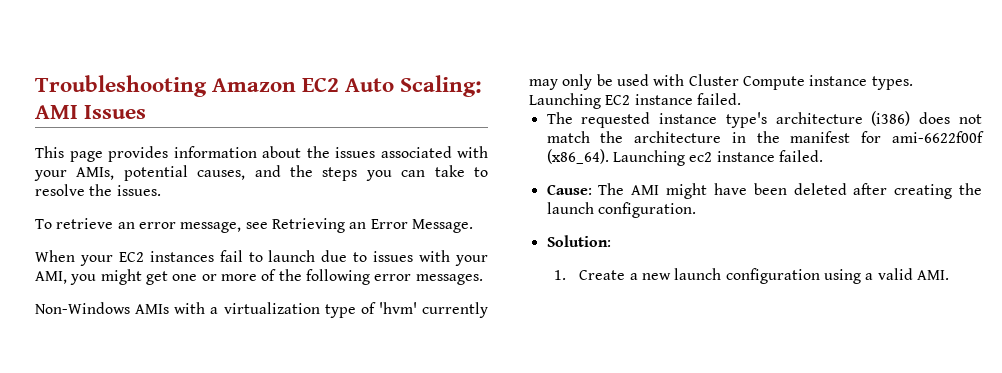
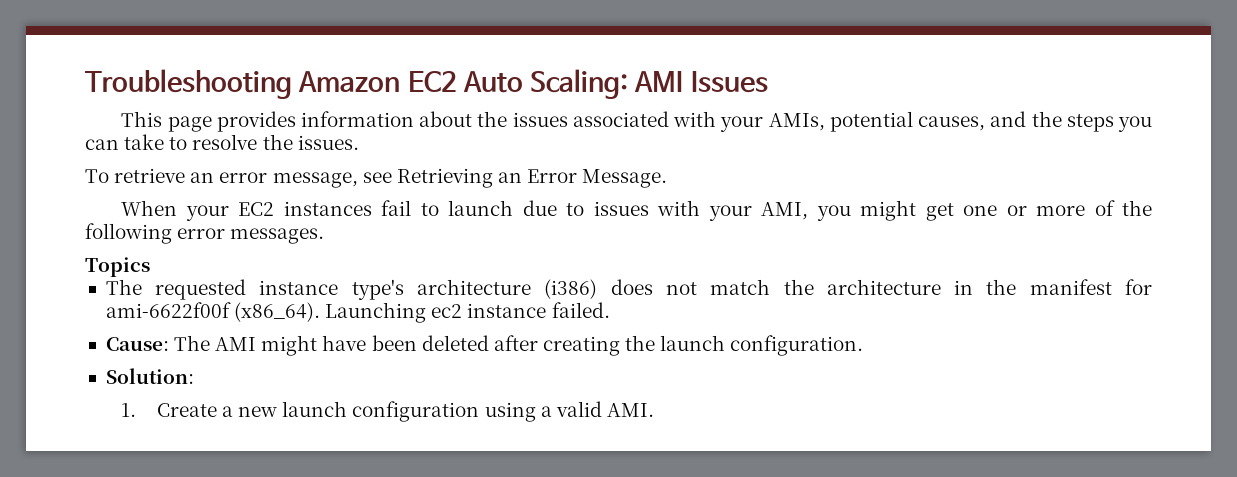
- Non-Windows AMIs with a virtualization type of 'hvm' currently may only be used with Cluster Compute instance types. Launching EC2 instance failed.
+ Topics

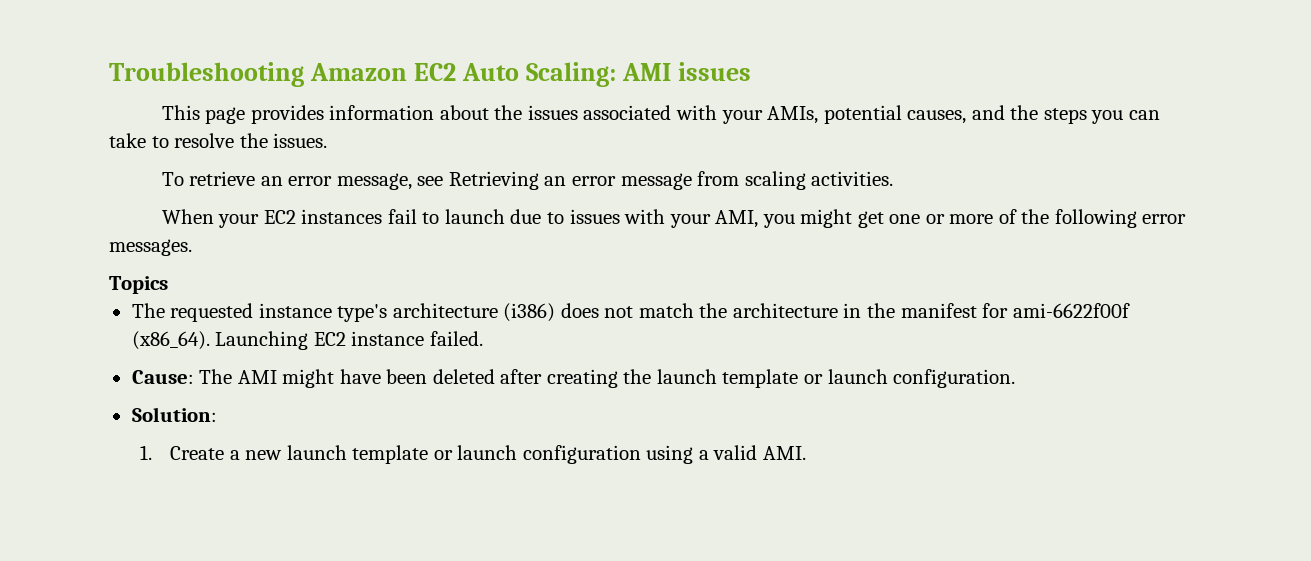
- Troubleshooting Amazon EC2 Auto Scaling: AMI Issues
+ Troubleshooting Amazon EC2 Auto Scaling: AMI issues
- To retrieve an error message, see Retrieving an Error Message.
+ To retrieve an error message, see Retrieving an error message from scaling activities.
- Launching ec2 instance failed.
+ Launching EC2 instance failed.
- Cause: The AMI might have been deleted after creating the launch configuration.
+ Cause: The AMI might have been deleted after creating the launch template or launch configuration.
- 1. Create a new launch configuration using a valid AMI.
+ 1. Create a new launch template or launch configuration using a valid AMI.

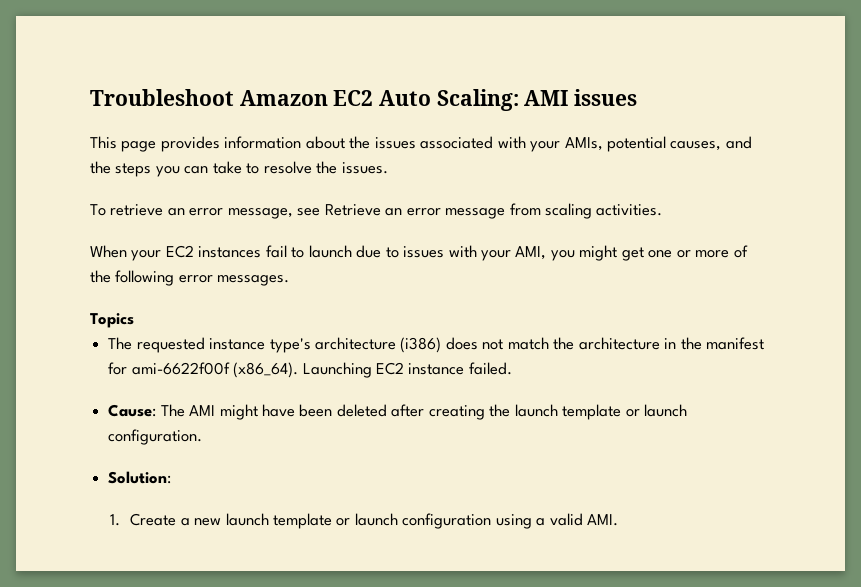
- Troubleshooting Amazon EC2 Auto Scaling: AMI issues
+ Troubleshoot Amazon EC2 Auto Scaling: AMI issues
- To retrieve an error message, see Retrieving an error message from scaling activities.
+ To retrieve an error message, see Retrieve an error message from scaling activities.

